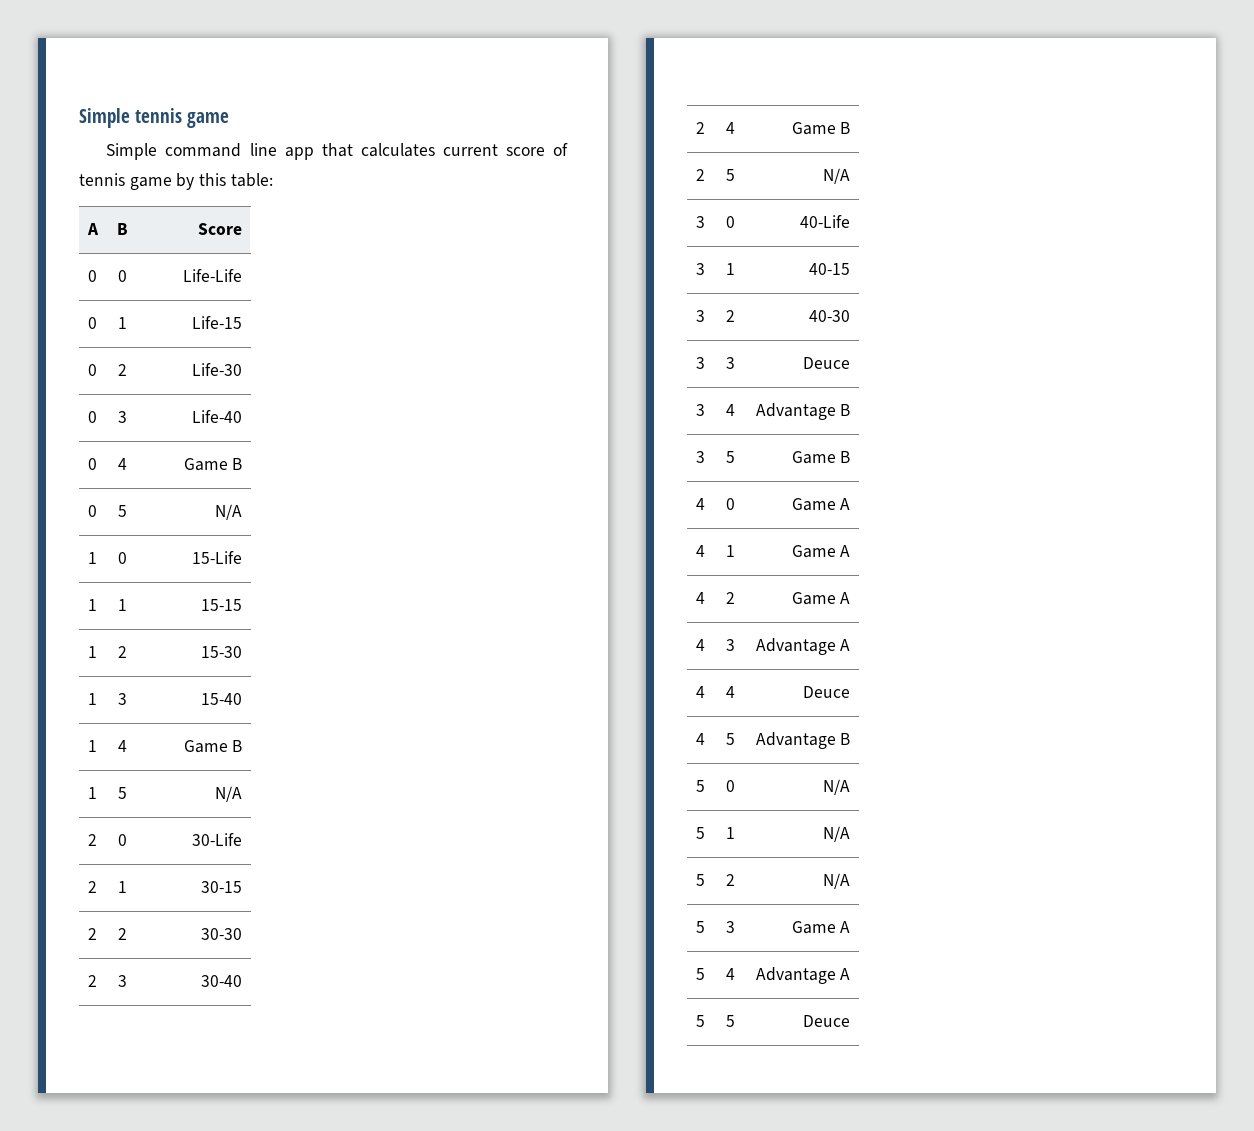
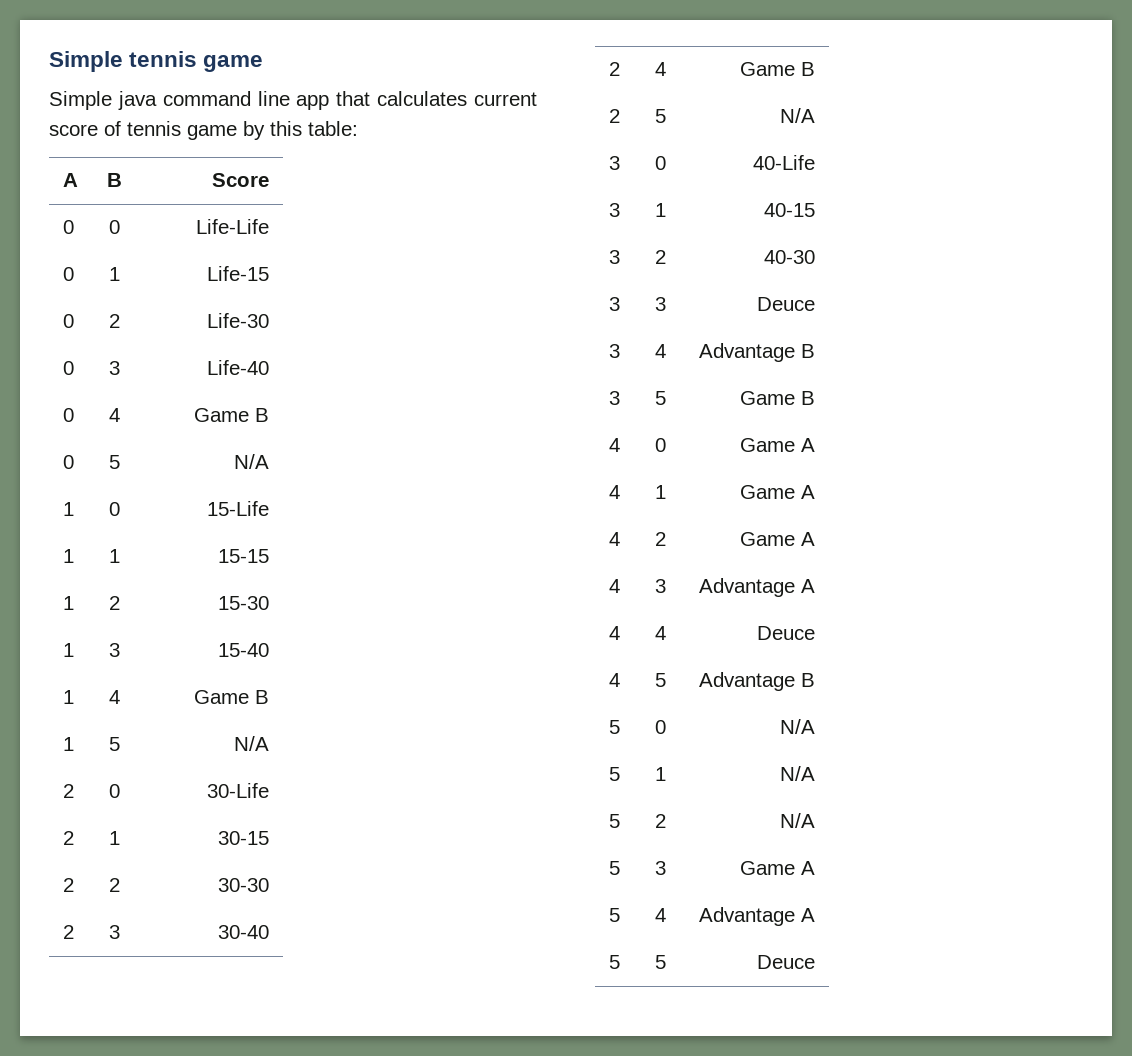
- Simple command line app that calculates current score of tennis game by this table:
+ Simple java command line app that calculates current score of tennis game by this table:

